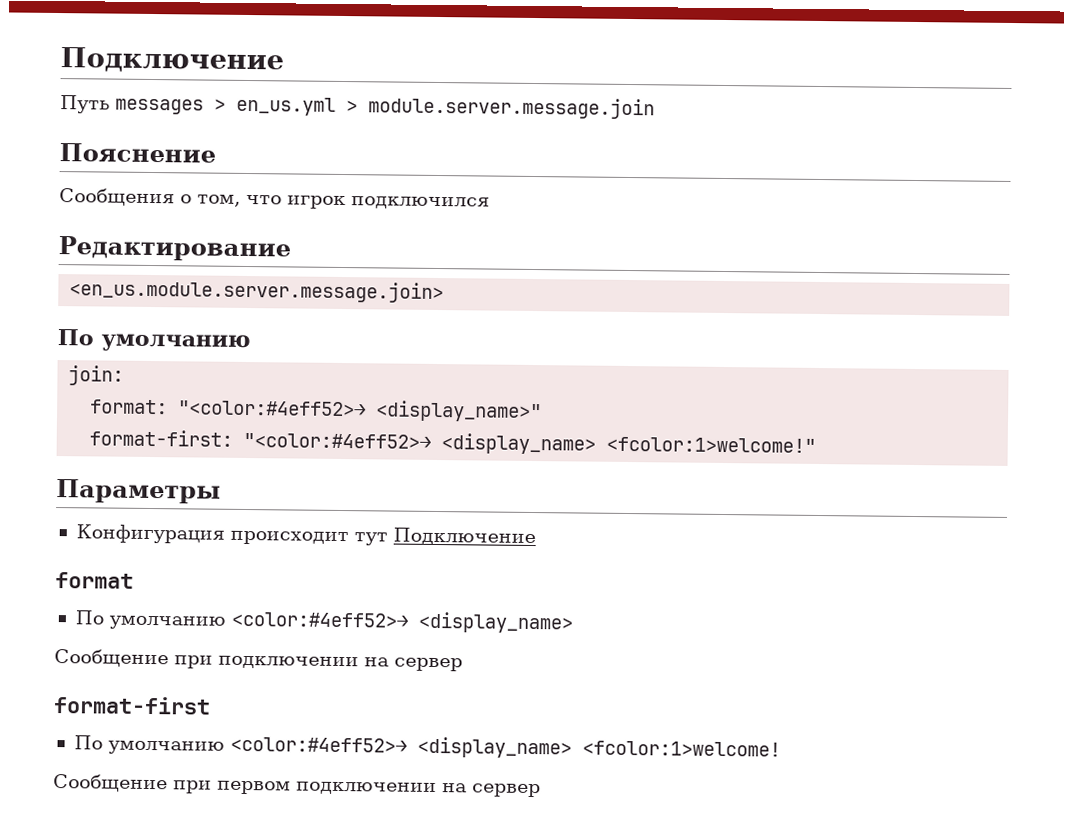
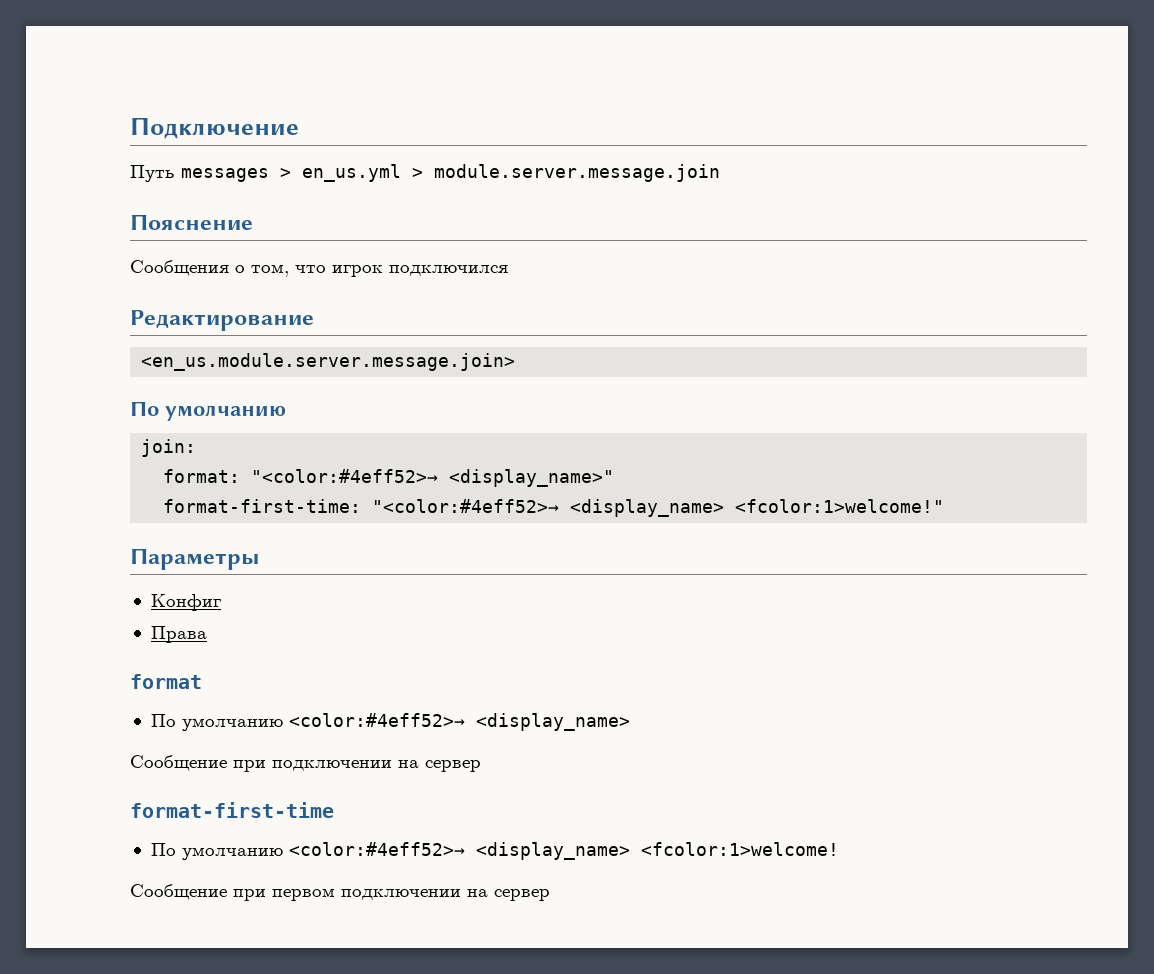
- format-first: "<color:#4eff52>→ <display_name> <fcolor:1>welcome!"
+ format-first-time: "<color:#4eff52>→ <display_name> <fcolor:1>welcome!"
- Конфигурация происходит тут Подключение
+ Конфиг
+ Права
- format-first
+ format-first-time

